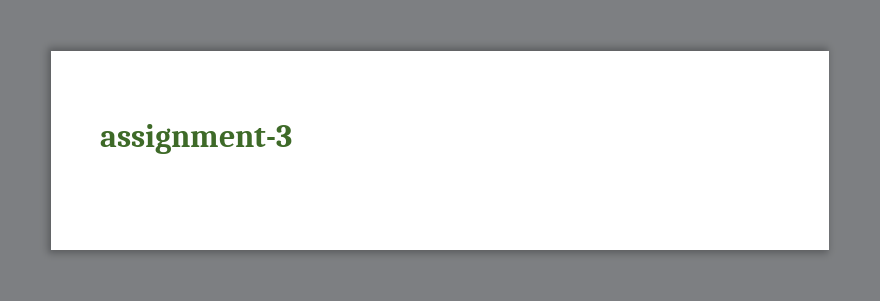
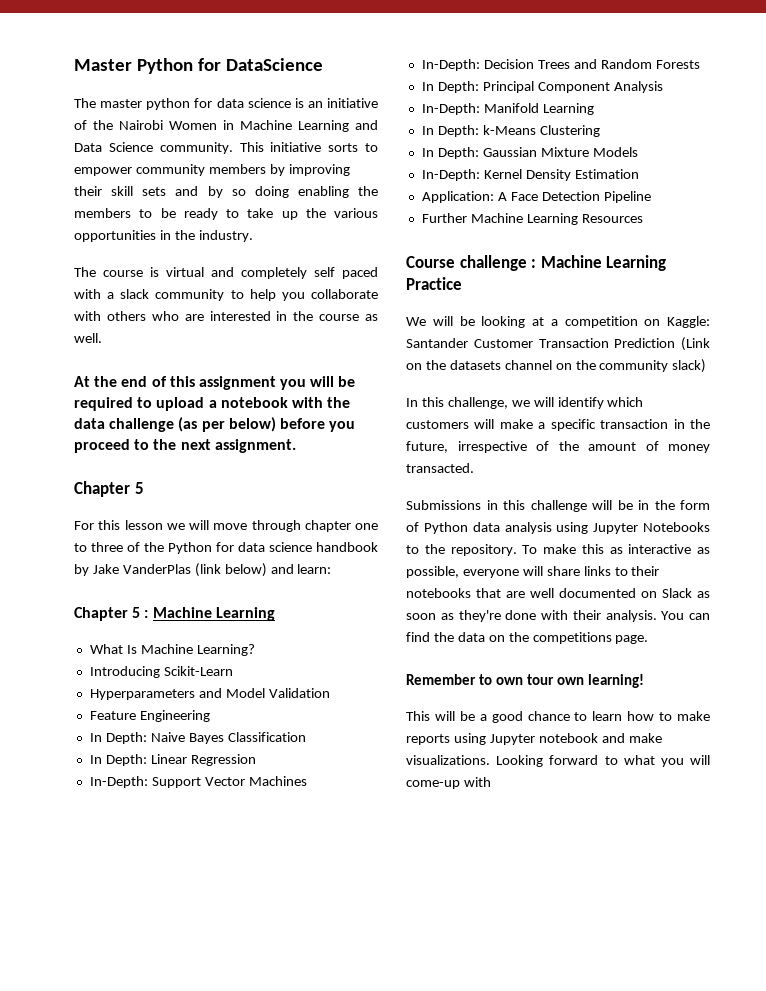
- assignment-3
+ Master Python for DataScience
+ The master python for data science is an initiative of the Nairobi Women in Machine Learning and Data Science community. This initiative sorts to empower community members by improving their skill sets and by so doing enabling the members to be ready to take up the various opportunities in the industry.
+ The course is virtual and completely self paced with a slack community to help you collaborate with others who are interested in the course as well.
+ At the end of this assignment you will be required to upload a notebook with the data challenge (as per below) before you proceed to the next assignment.
+ Chapter 5
+ For this lesson we will move through chapter one to three of the Python for data science handbook by Jake VanderPlas (link below) and learn:
+ Chapter 5 : Machine Learning
+ What Is Machine Learning?
+ Introducing Scikit-Learn
+ Hyperparameters and Model Validation
+ Feature Engineering
+ In Depth: Naive Bayes Classification
+ In Depth: Linear Regression
+ In-Depth: Support Vector Machines
+ In-Depth: Decision Trees and Random Forests
+ In Depth: Principal Component Analysis
+ In-Depth: Manifold Learning
+ In Depth: k-Means Clustering
+ In Depth: Gaussian Mixture Models
+ In-Depth: Kernel Density Estimation
+ Application: A Face Detection Pipeline
+ Further Machine Learning Resources
+ Course challenge : Machine Learning Practice
+ We will be looking at a competition on Kaggle: Santander Customer Transaction Prediction (Link on the datasets channel on the community slack)
+ In this challenge, we will identify which customers will make a specific transaction in the future, irrespective of the amount of money transacted.
+ Submissions in this challenge will be in the form of Python data analysis using Jupyter Notebooks to the repository. To make this as interactive as possible, everyone will share links to their notebooks that are well documented on Slack as soon as they're done with their analysis. You can find the data on the competitions page.
+ Remember to own tour own learning!
+ This will be a good chance to learn how to make reports using Jupyter notebook and make visualizations. Looking forward to what you will come-up with

